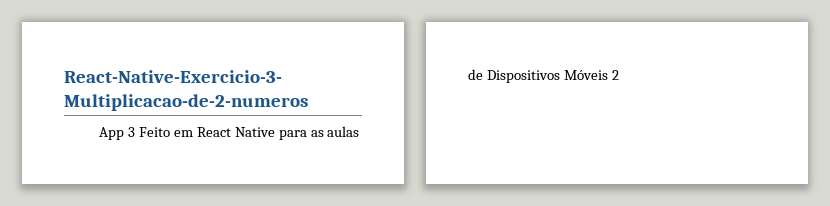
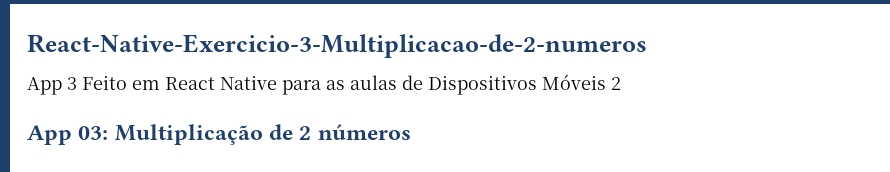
+ App 03: Multiplicação de 2 números

